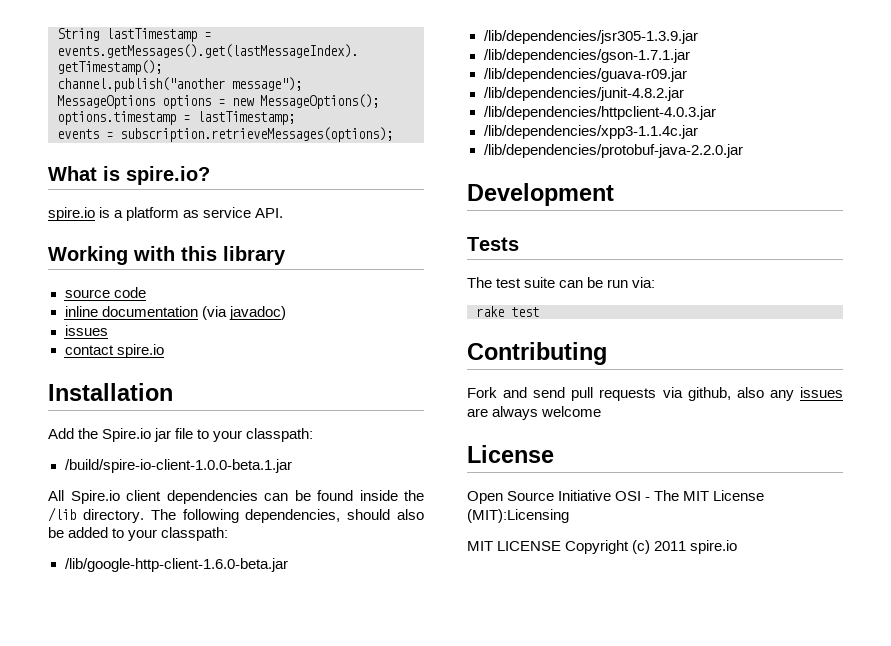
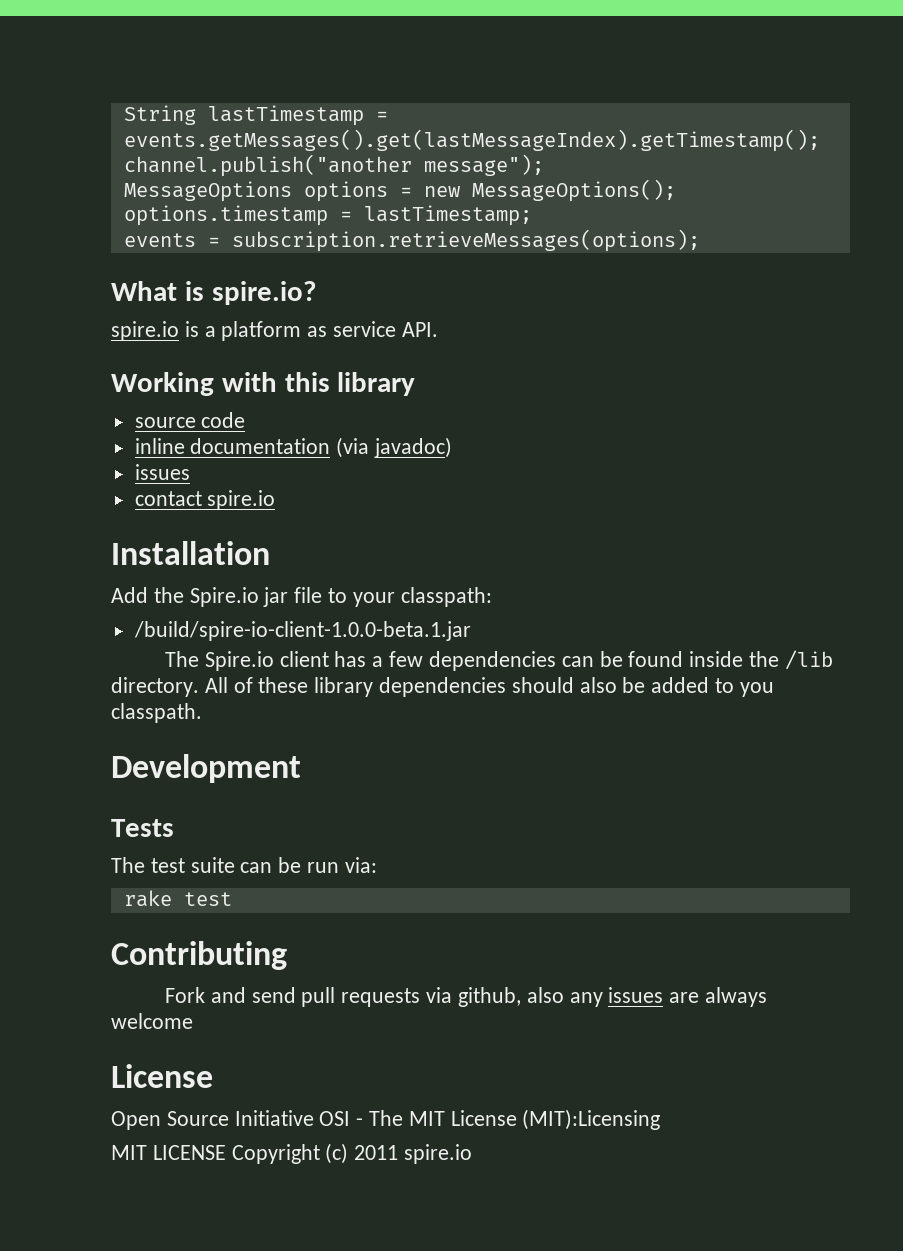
- All Spire.io client dependencies can be found inside the /lib directory.
+ The Spire.io client has a few dependencies can be found inside the /lib directory.
- The following dependencies, should also be added to your classpath:
- /lib/google-http-client-1.6.0-beta.jar
- /lib/dependencies/jsr305-1.3.9.jar
- /lib/dependencies/gson-1.7.1.jar
- /lib/dependencies/guava-r09.jar
- /lib/dependencies/junit-4.8.2.jar
- /lib/dependencies/httpclient-4.0.3.jar
- /lib/dependencies/xpp3-1.1.4c.jar
- /lib/dependencies/protobuf-java-2.2.0.jar
+ All of these library dependencies should also be added to you classpath.

